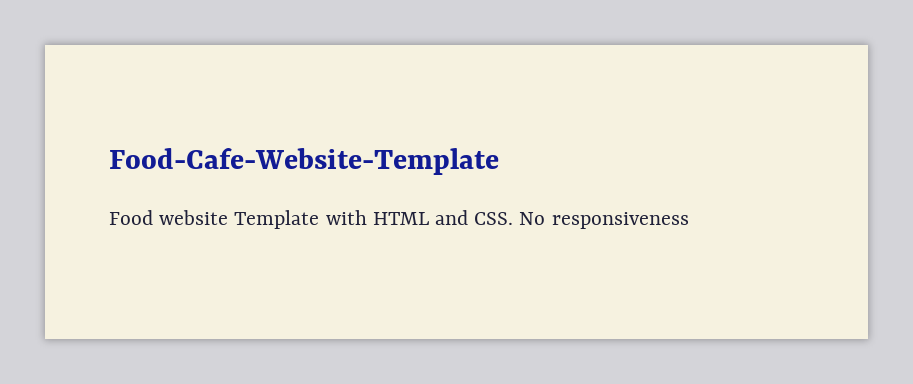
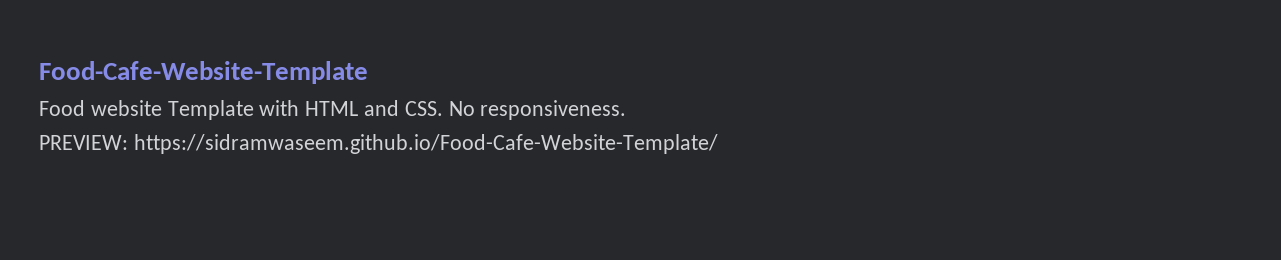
- Food website Template with HTML and CSS. No responsiveness
+ Food website Template with HTML and CSS. No responsiveness.
+ PREVIEW: https://sidramwaseem.github.io/Food-Cafe-Website-Template/

